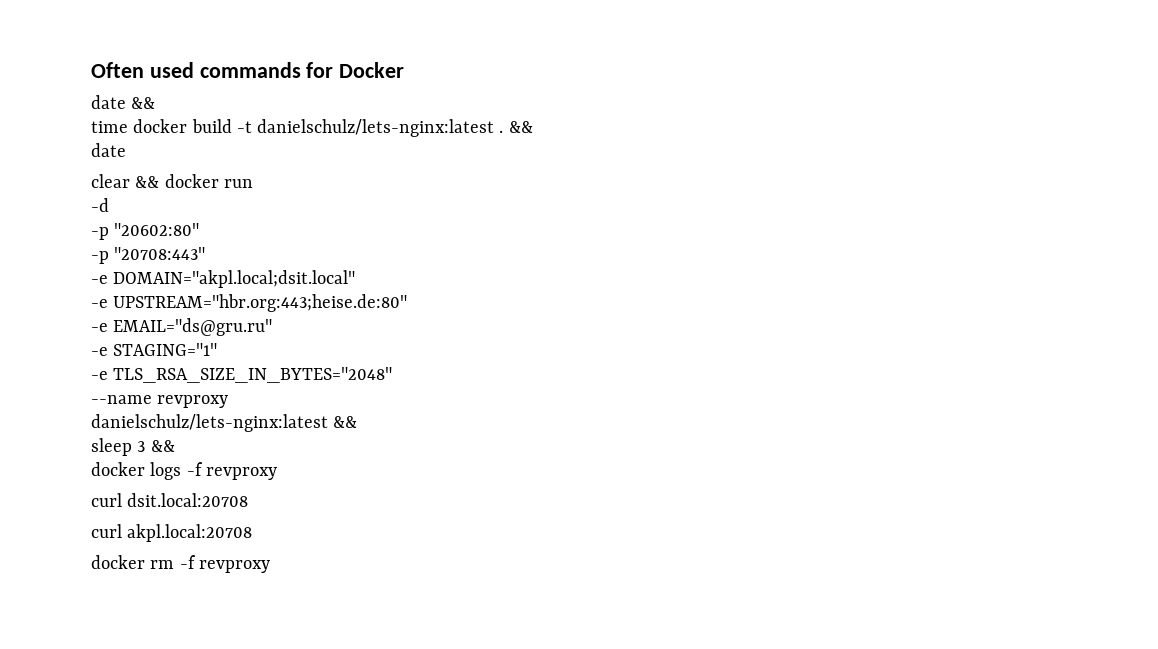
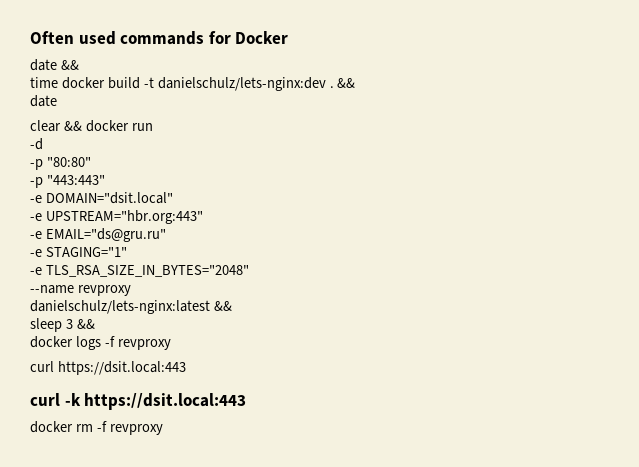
- time docker build -t danielschulz/lets-nginx:latest .
+ time docker build -t danielschulz/lets-nginx:dev .
- -p "20602:80"
- -p "20708:443"
- -e DOMAIN="akpl.local;dsit.local"
- -e UPSTREAM="hbr.org:443;heise.de:80"
+ -p "80:80"
+ -p "443:443"
+ -e DOMAIN="dsit.local"
+ -e UPSTREAM="hbr.org:443"
- curl dsit.local:20708
- curl akpl.local:20708
+ curl https://dsit.local:443
+ curl -k https://dsit.local:443

